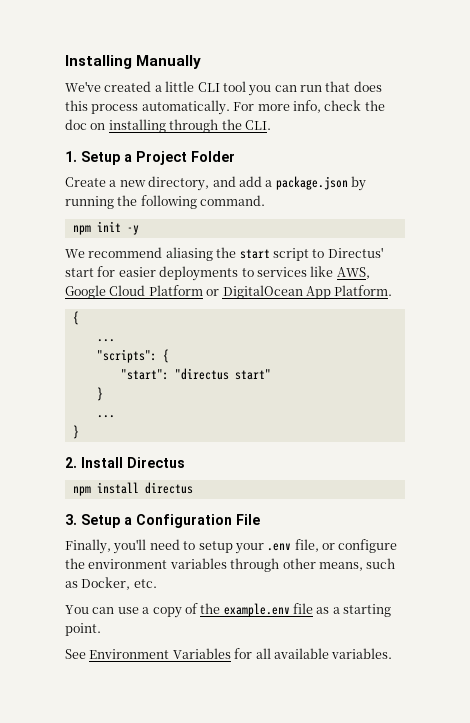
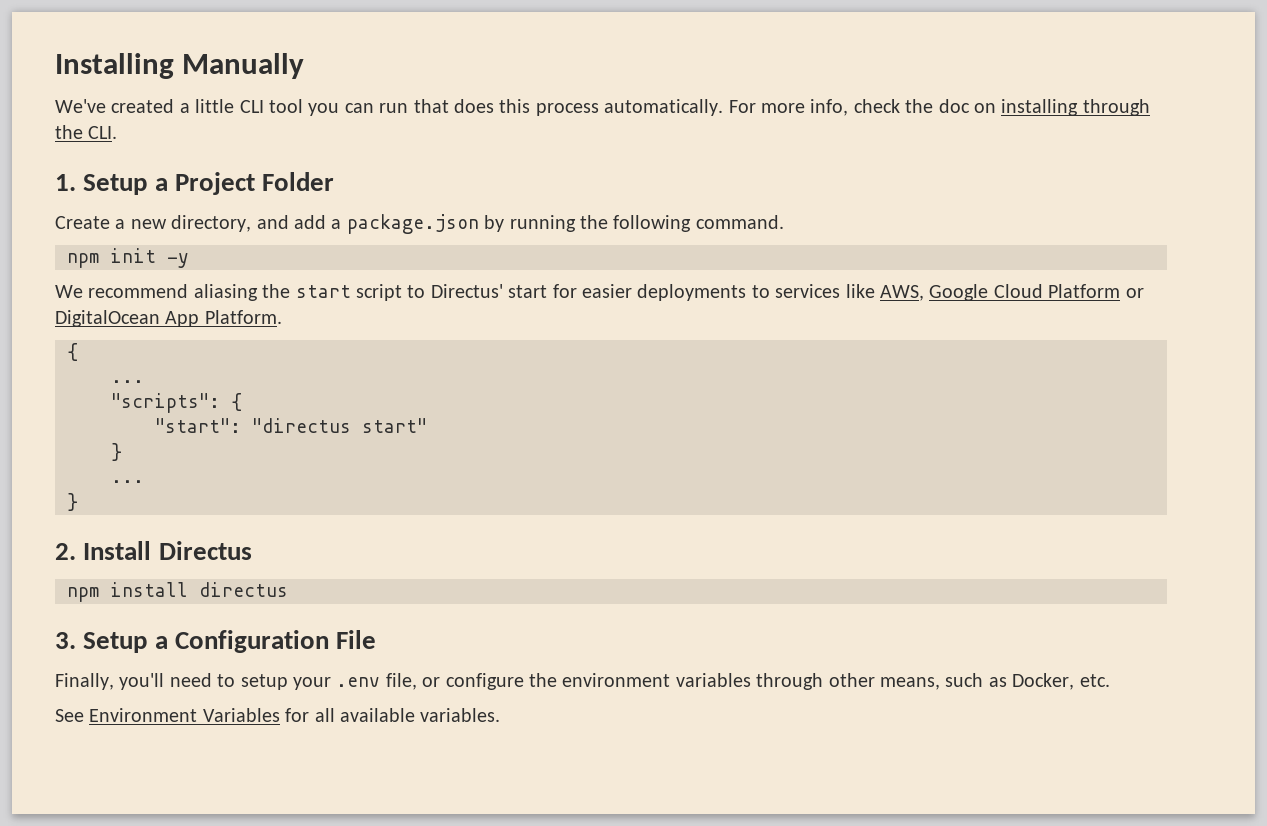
- You can use a copy of the example.env file as a starting point.

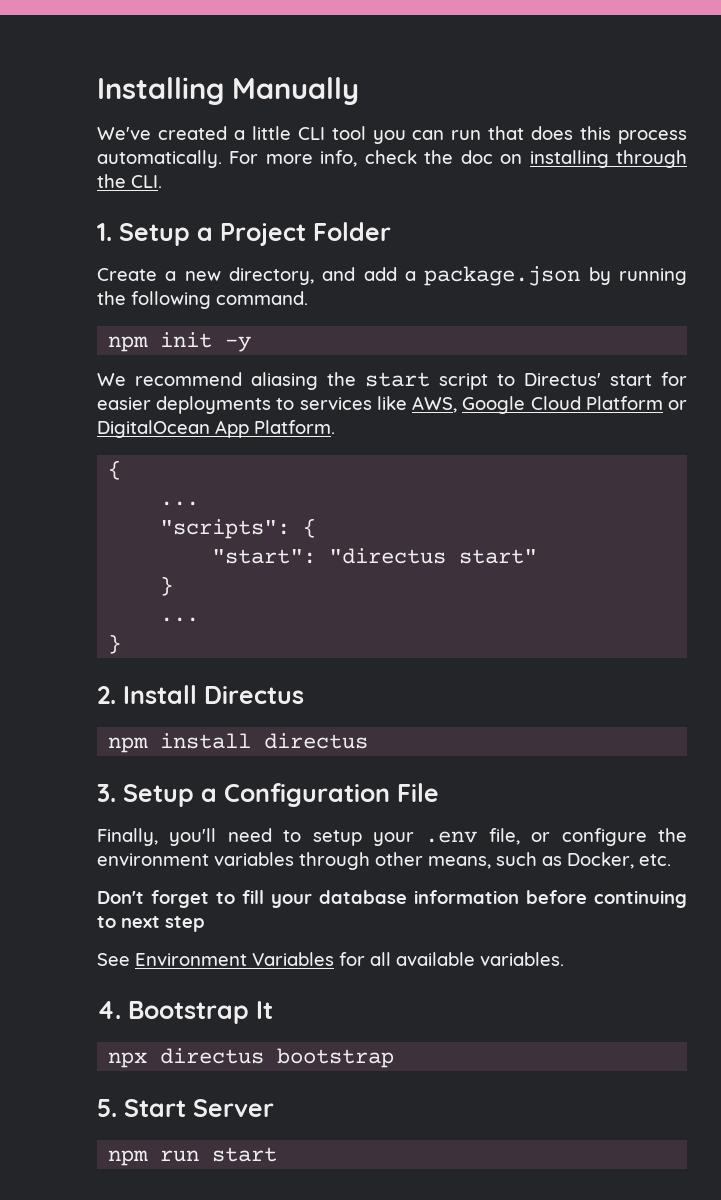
+ Don't forget to fill your database information before continuing to next step
+ 4. Bootstrap It
+ npx directus bootstrap
+ 5. Start Server
+ npm run start

